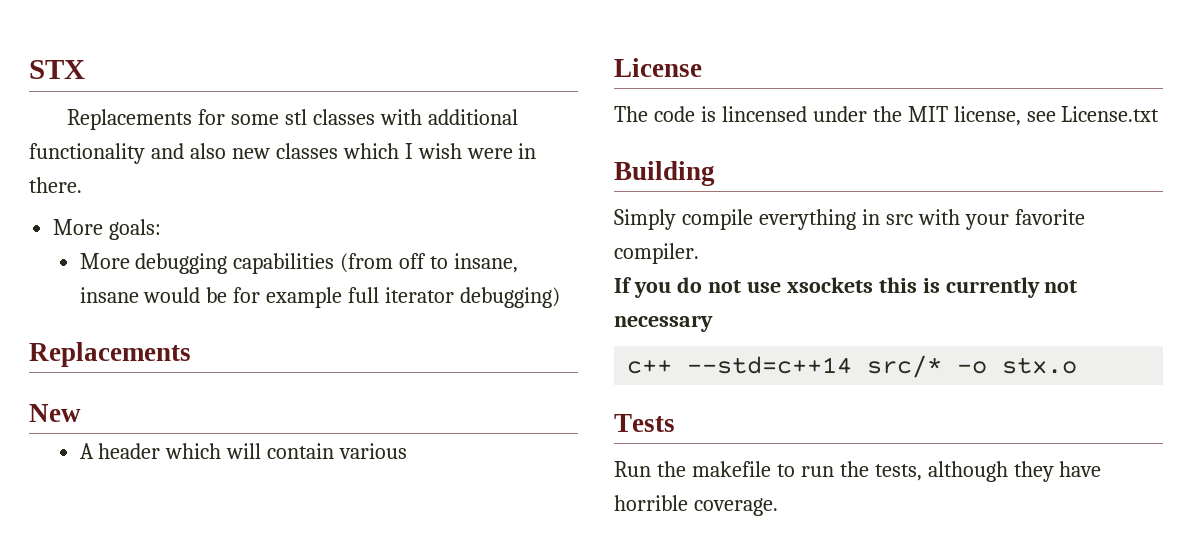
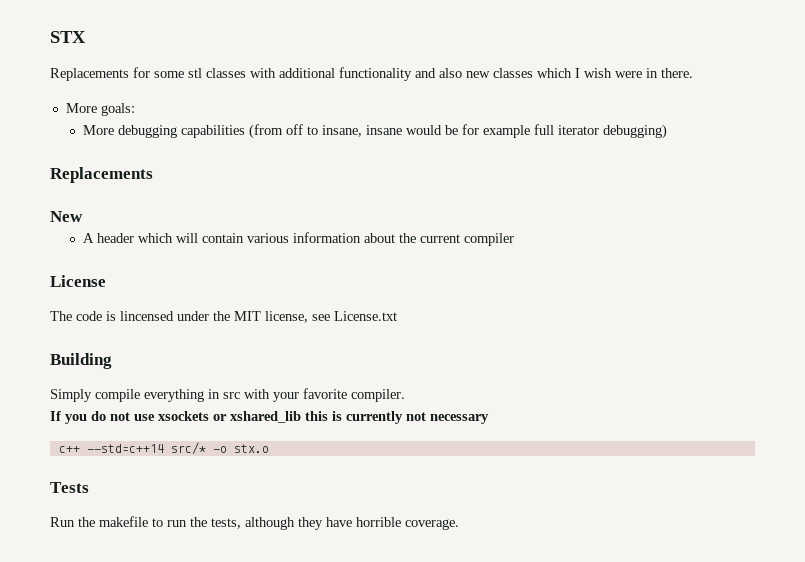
- A header which will contain various
+ A header which will contain various information about the current compiler
- If you do not use xsockets this is currently not necessary
+ If you do not use xsockets or xshared_lib this is currently not necessary

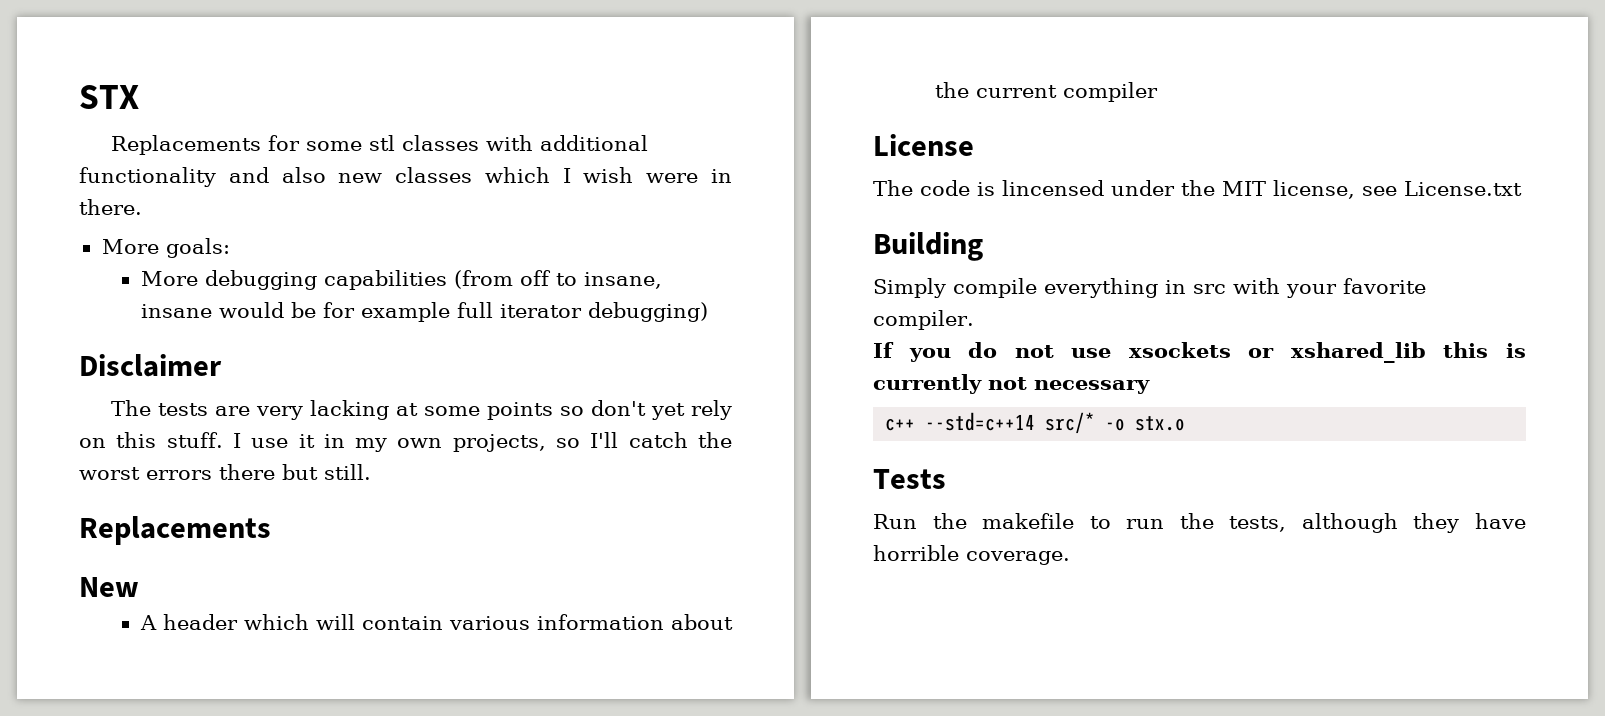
+ Disclaimer
+ The tests are very lacking at some points so don't yet rely on this stuff. I use it in my own projects, so I'll catch the worst errors there but still.

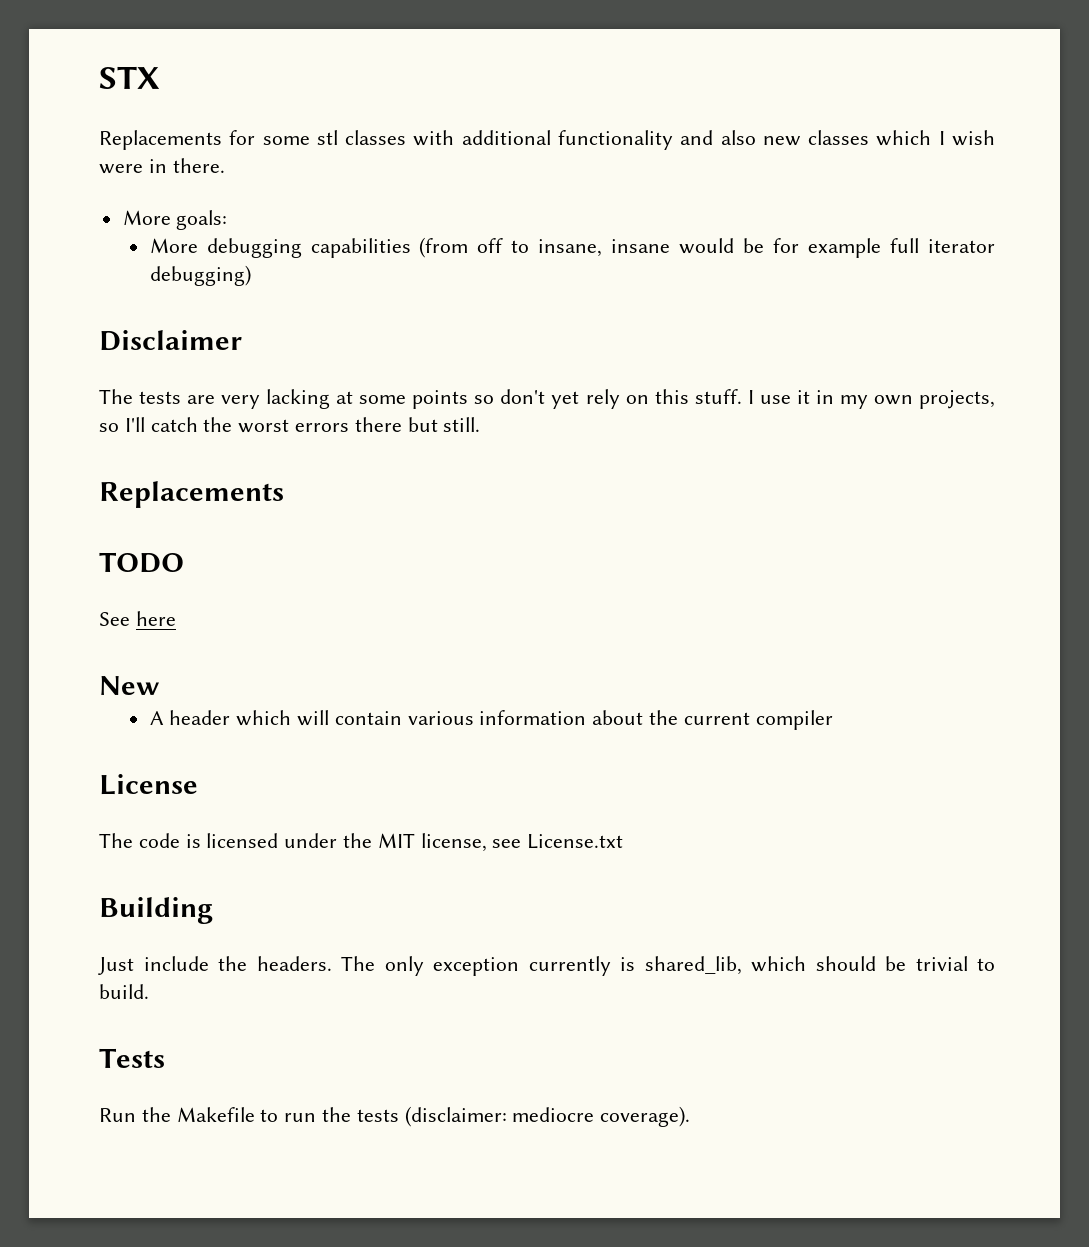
+ TODO
+ See here
- The code is lincensed under the MIT license, see License.txt
+ The code is licensed under the MIT license, see License.txt
- Simply compile everything in src with your favorite compiler.
- If you do not use xsockets or xshared_lib this is currently not necessary
- c++ --std=c++14 src/* -o stx.o
+ Just include the headers. The only exception currently is shared_lib, which should be trivial to build.
- Run the makefile to run the tests, although they have horrible coverage.
+ Run the Makefile to run the tests (disclaimer: mediocre coverage).

